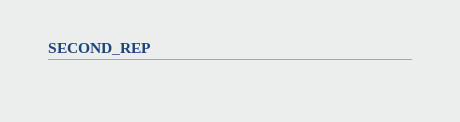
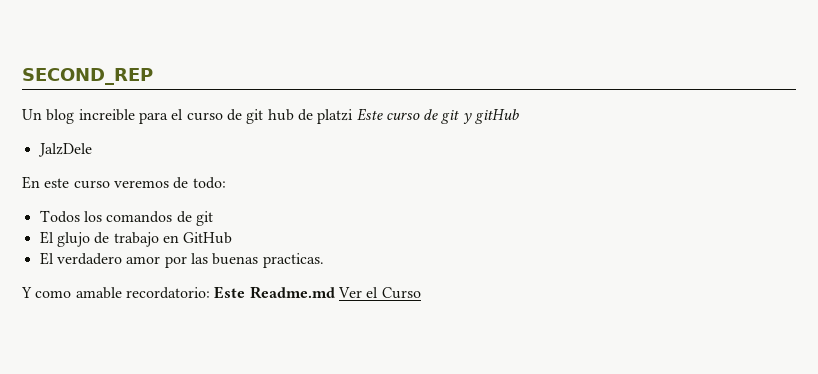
+ Un blog increible para el curso de git hub de platzi Este curso de git y gitHub
+ JalzDele
+ En este curso veremos de todo:
+ Todos los comandos de git
+ El glujo de trabajo en GitHub
+ El verdadero amor por las buenas practicas.
+ Y como amable recordatorio: Este Readme.md Ver el Curso

